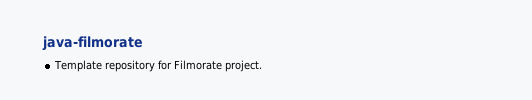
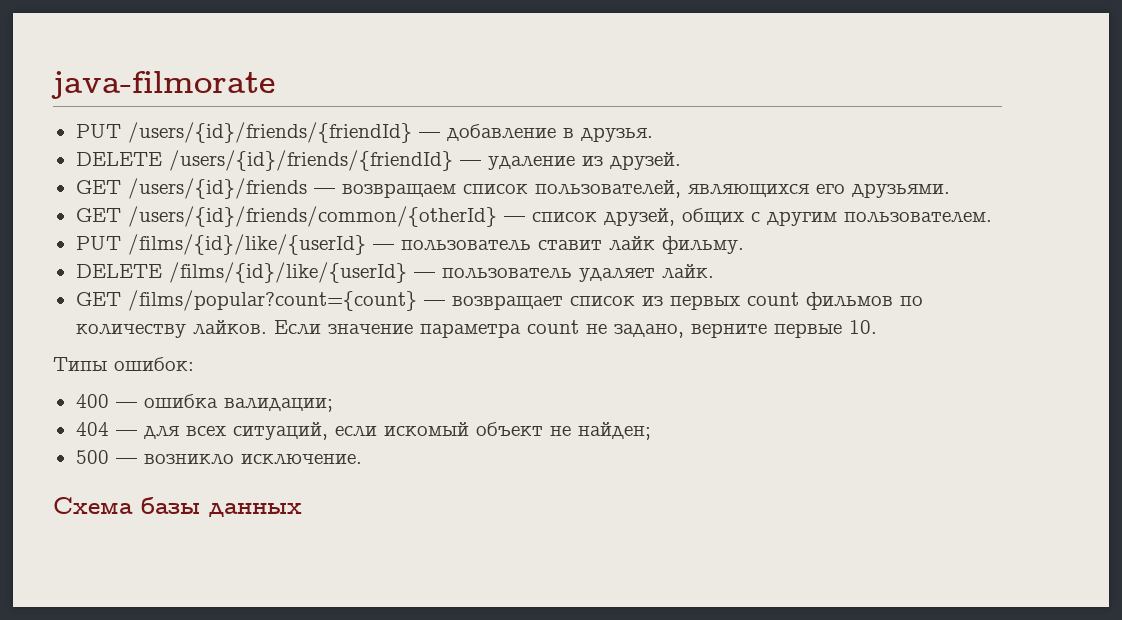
- Template repository for Filmorate project.
+ PUT /users/{id}/friends/{friendId} — добавление в друзья.
+ DELETE /users/{id}/friends/{friendId} — удаление из друзей.
+ GET /users/{id}/friends — возвращаем список пользователей, являющихся его друзьями.
+ GET /users/{id}/friends/common/{otherId} — список друзей, общих с другим пользователем.
+ PUT /films/{id}/like/{userId} — пользователь ставит лайк фильму.
+ DELETE /films/{id}/like/{userId} — пользователь удаляет лайк.
+ GET /films/popular?count={count} — возвращает список из первых count фильмов по количеству лайков. Если значение параметра count не задано, верните первые 10.
+ Типы ошибок:
+ 400 — ошибка валидации;
+ 404 — для всех ситуаций, если искомый объект не найден;
+ 500 — возникло исключение.
+ Схема базы данных

